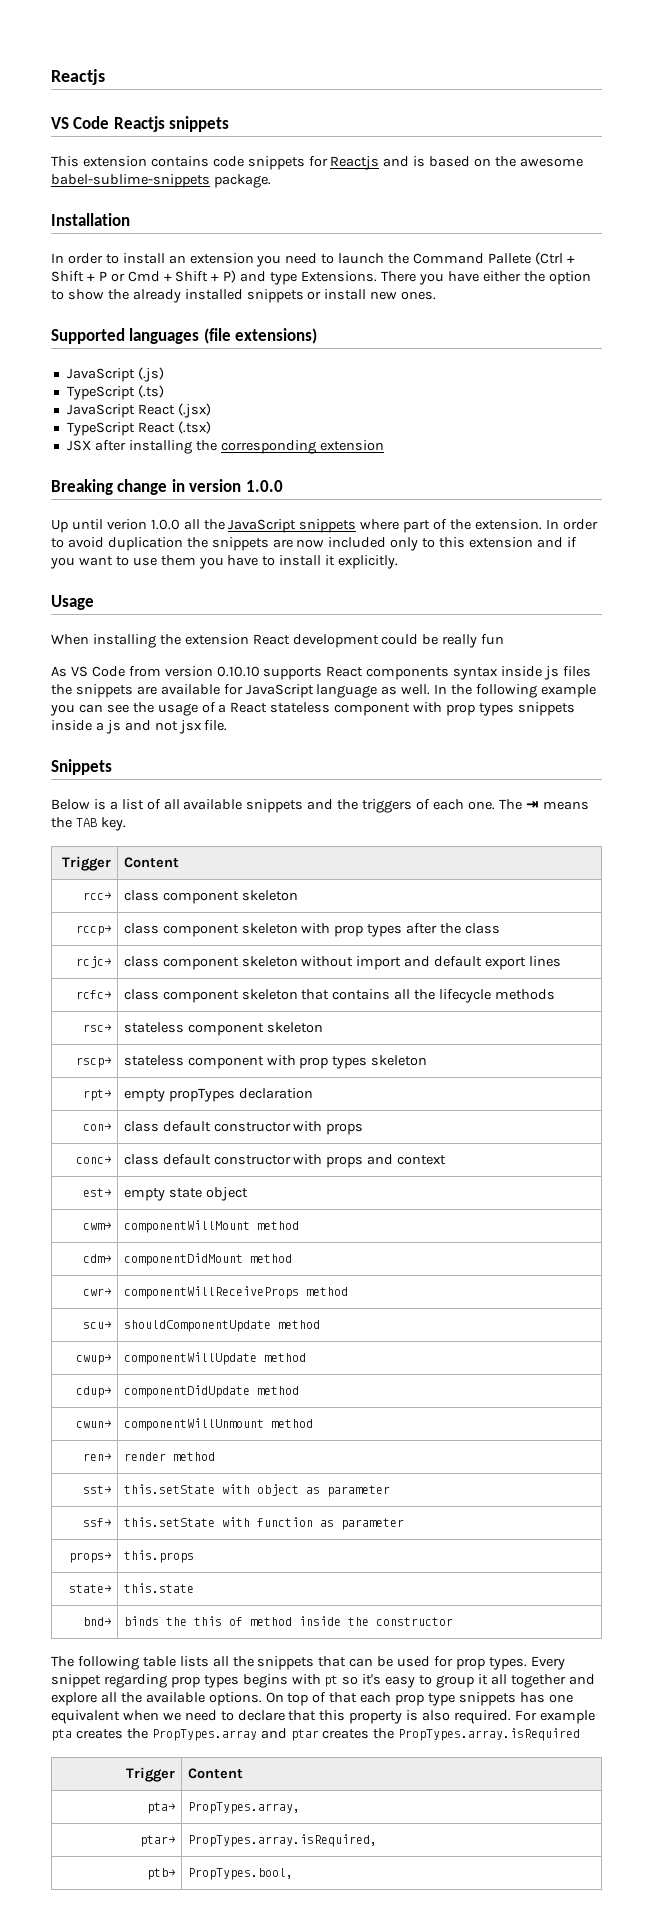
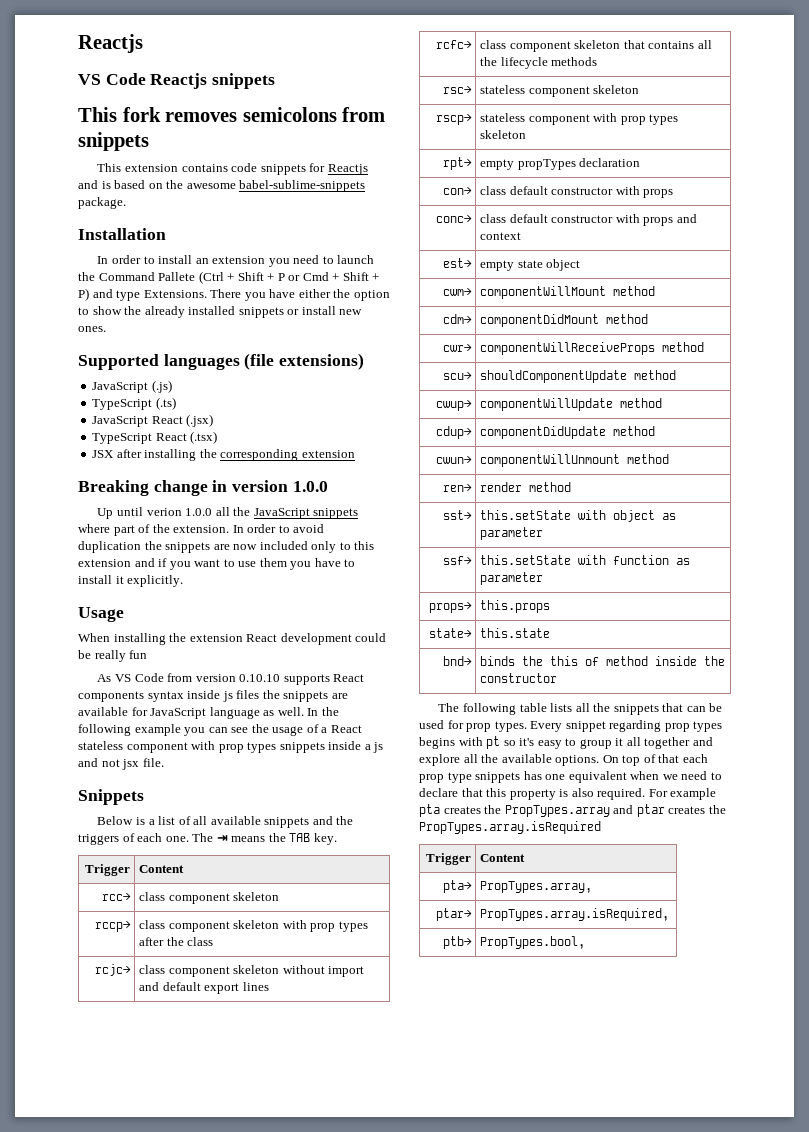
+ This fork removes semicolons from snippets

